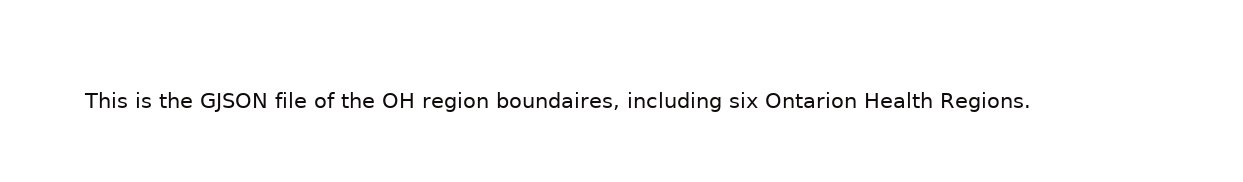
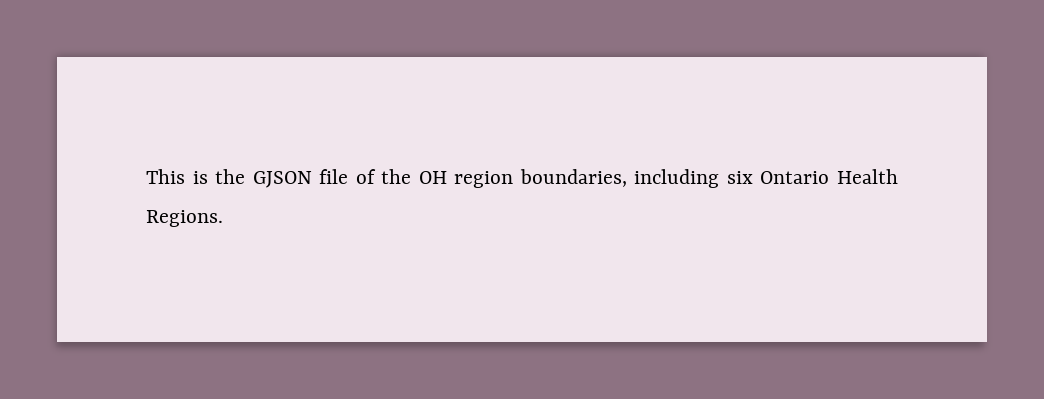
- This is the GJSON file of the OH region boundaires, including six Ontarion Health Regions.
+ This is the GJSON file of the OH region boundaries, including six Ontario Health Regions.

